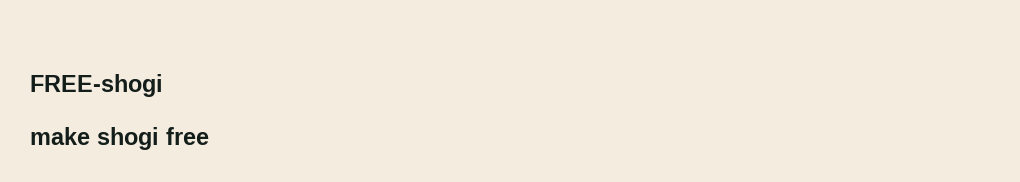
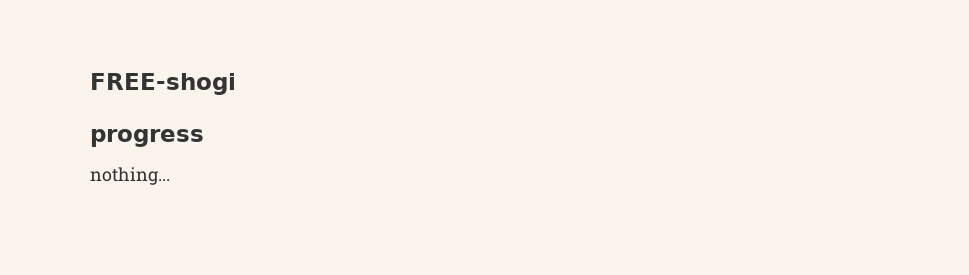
- make shogi free
+ progress
+ nothing...

